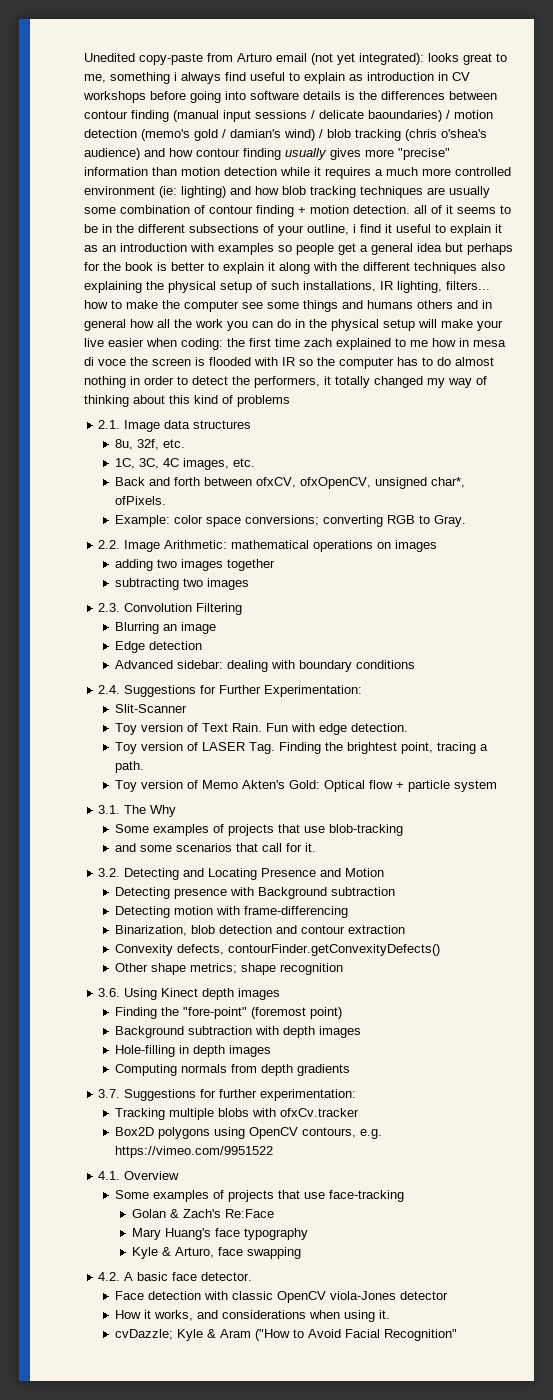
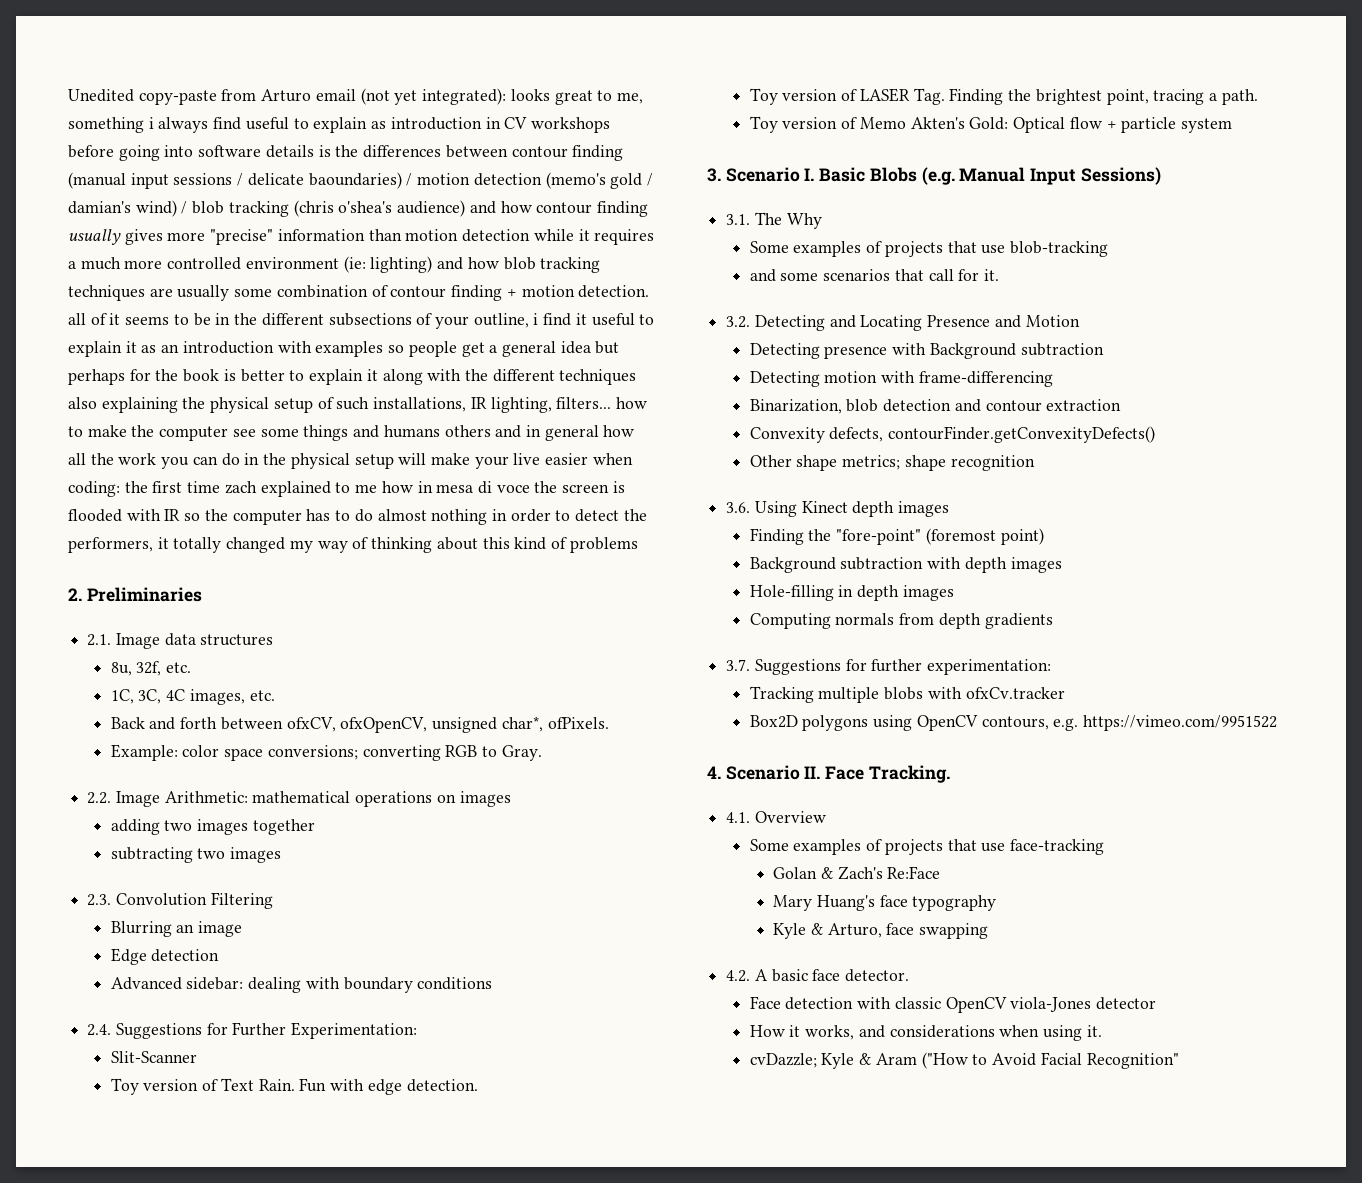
+ 2. Preliminaries
+ 3. Scenario I. Basic Blobs (e.g. Manual Input Sessions)
+ 4. Scenario II. Face Tracking.

